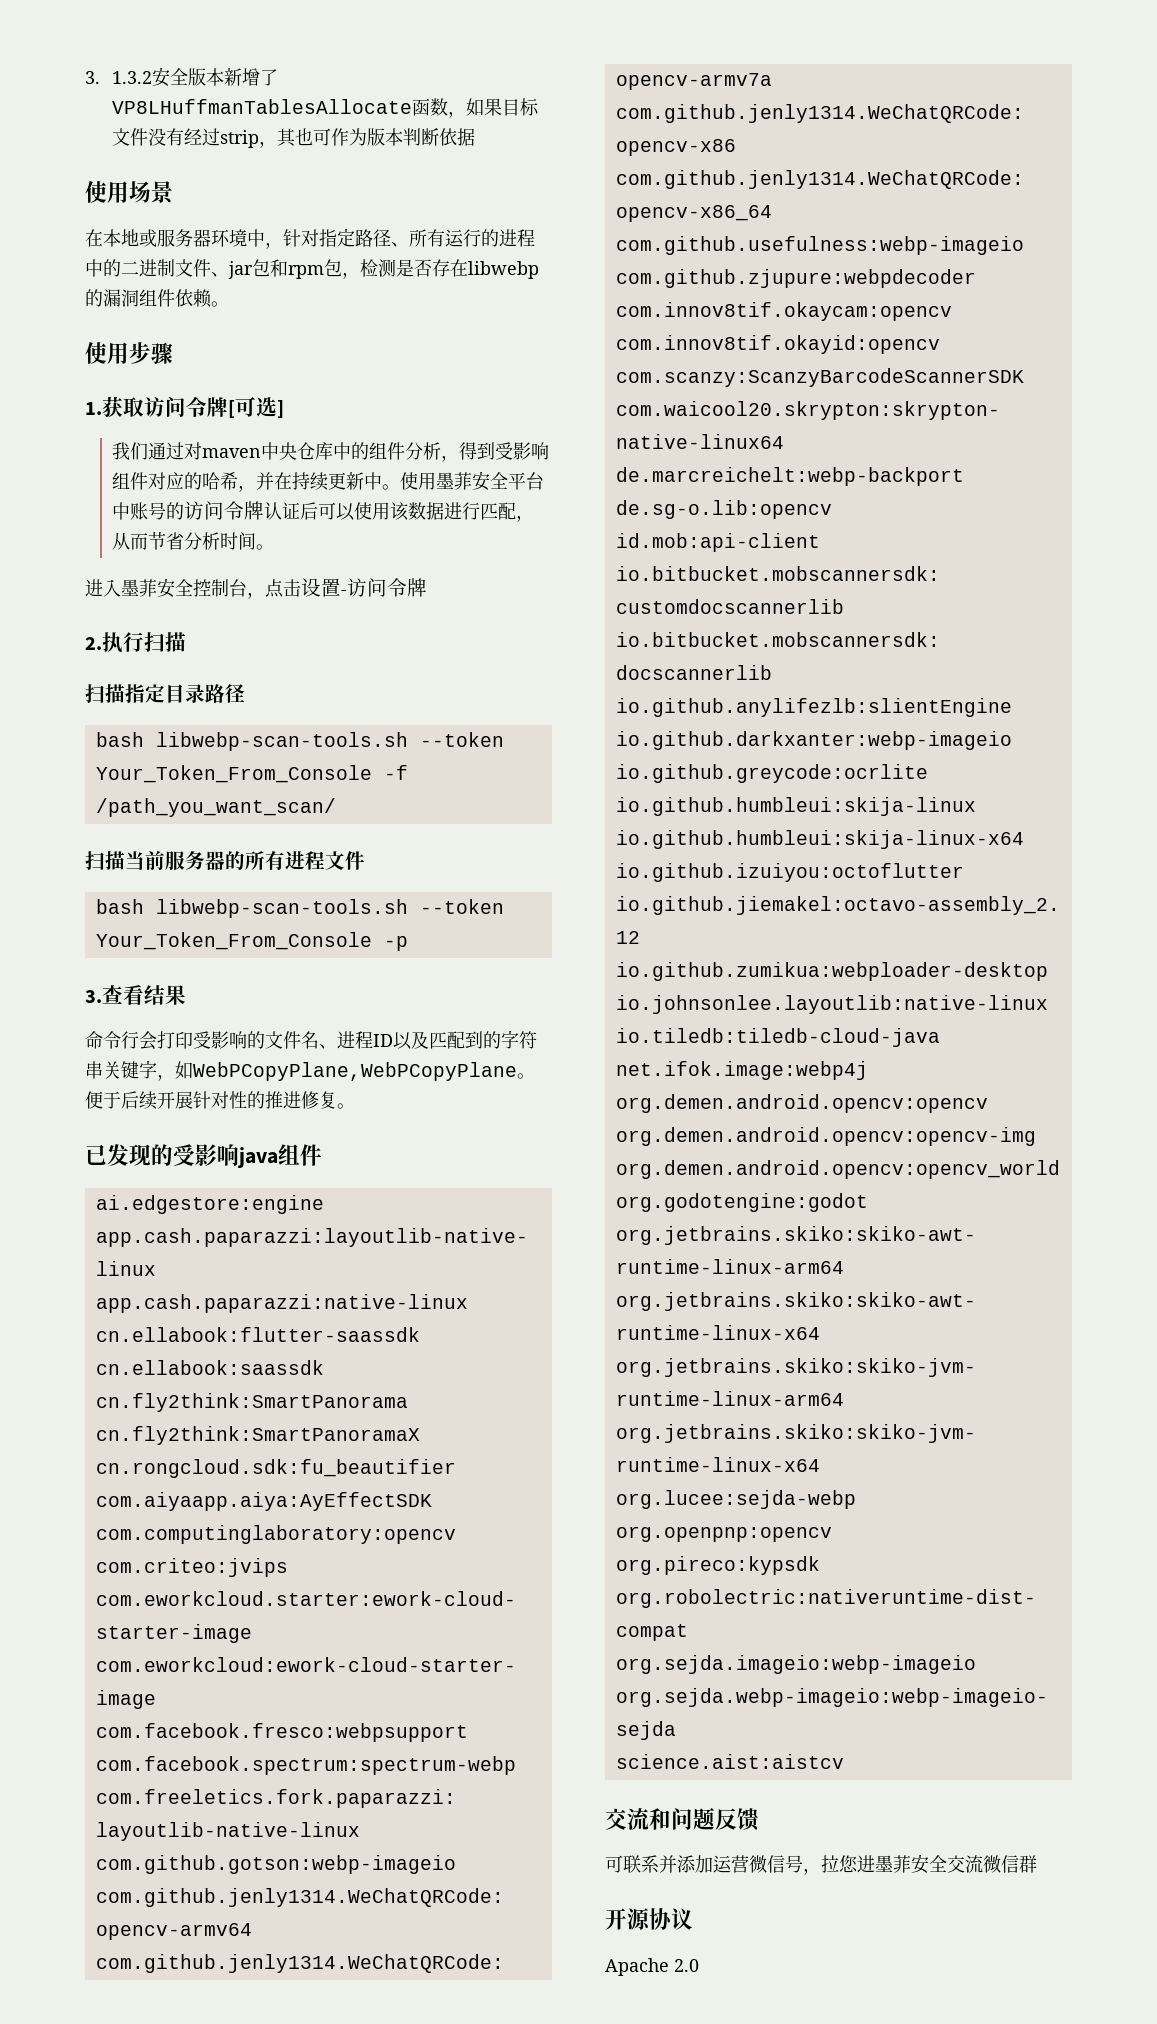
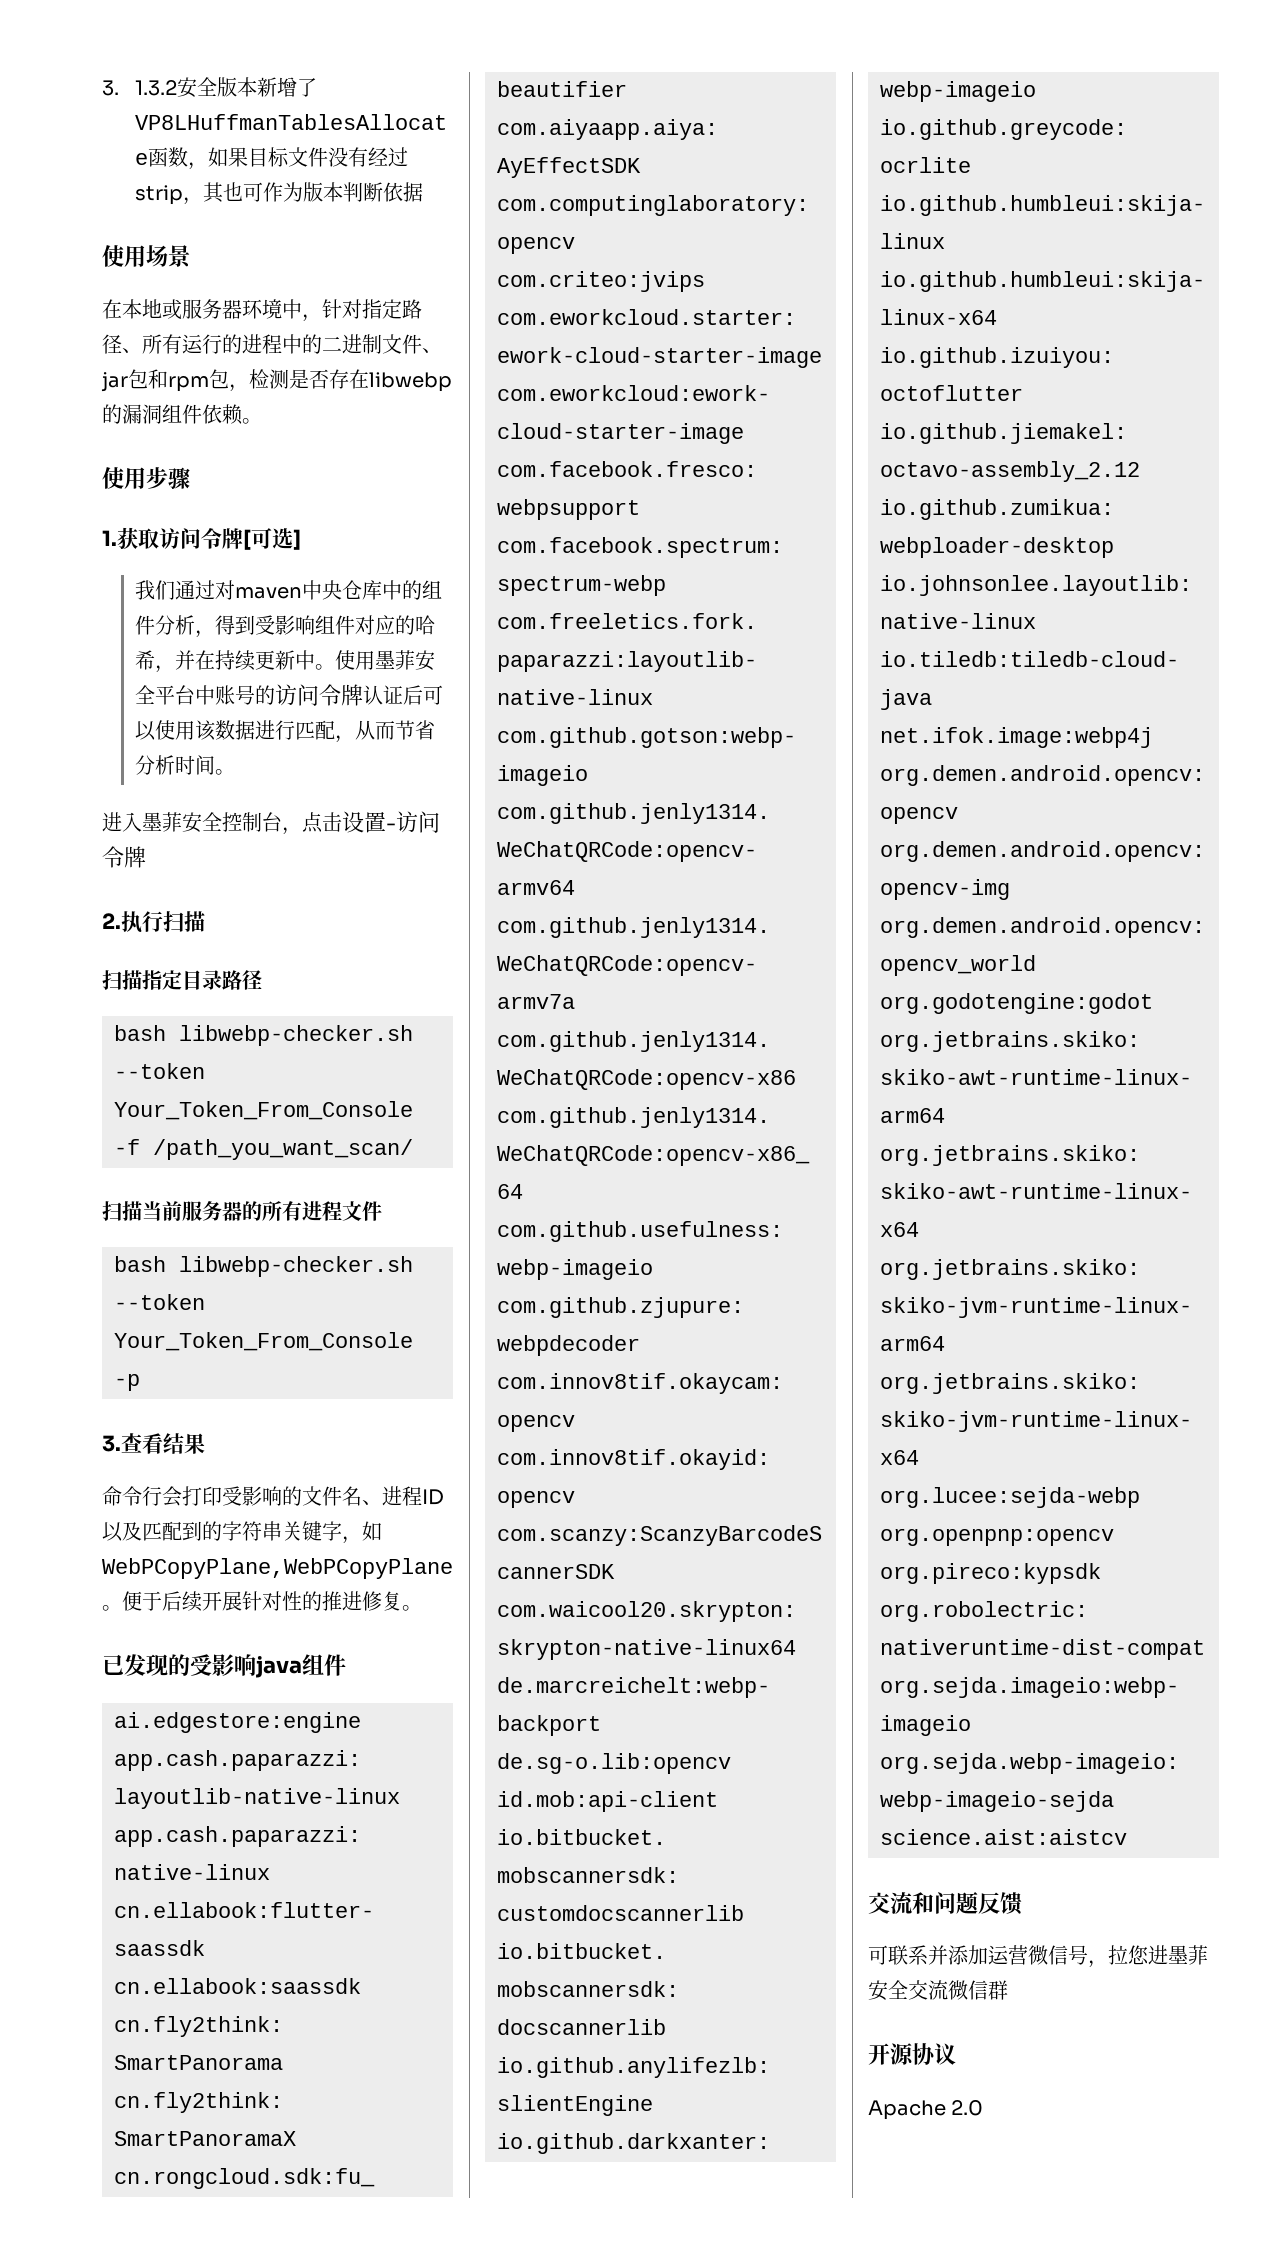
- bash libwebp-scan-tools.sh --token Your_Token_From_Console -f /path_you_want_scan/
+ bash libwebp-checker.sh --token Your_Token_From_Console -f /path_you_want_scan/
- bash libwebp-scan-tools.sh --token Your_Token_From_Console -p
+ bash libwebp-checker.sh --token Your_Token_From_Console -p

